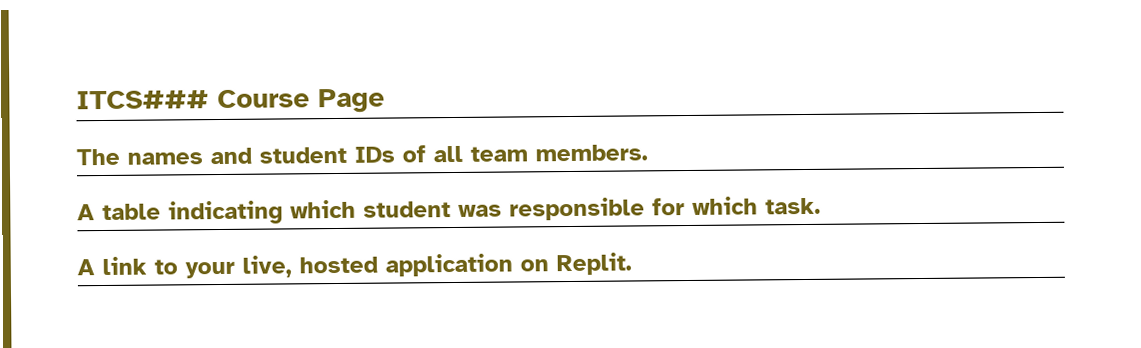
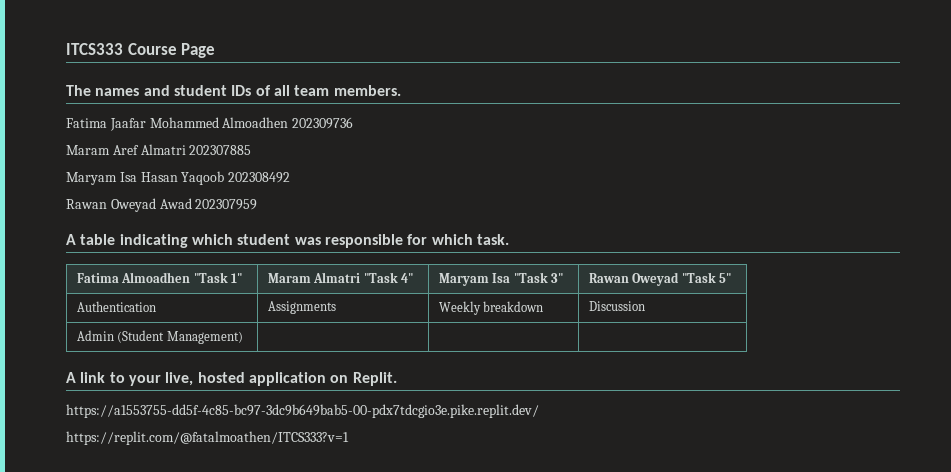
- ITCS### Course Page
+ ITCS333 Course Page
+ Fatima Jaafar Mohammed Almoadhen 202309736
+ Maram Aref Almatri 202307885
+ Maryam Isa Hasan Yaqoob 202308492
+ Rawan Oweyad Awad 202307959
+ Fatima Almoadhen "Task 1" | Maram Almatri "Task 4" | Maryam Isa "Task 3" | Rawan Oweyad "Task 5"
+ Authentication | Assignments | Weekly breakdown | Discussion
+ Admin (Student Management) | | |
+ https://a1553755-dd5f-4c85-bc97-3dc9b649bab5-00-pdx7tdcgio3e.pike.replit.dev/
+ https://replit.com/@fatalmoathen/ITCS333?v=1

